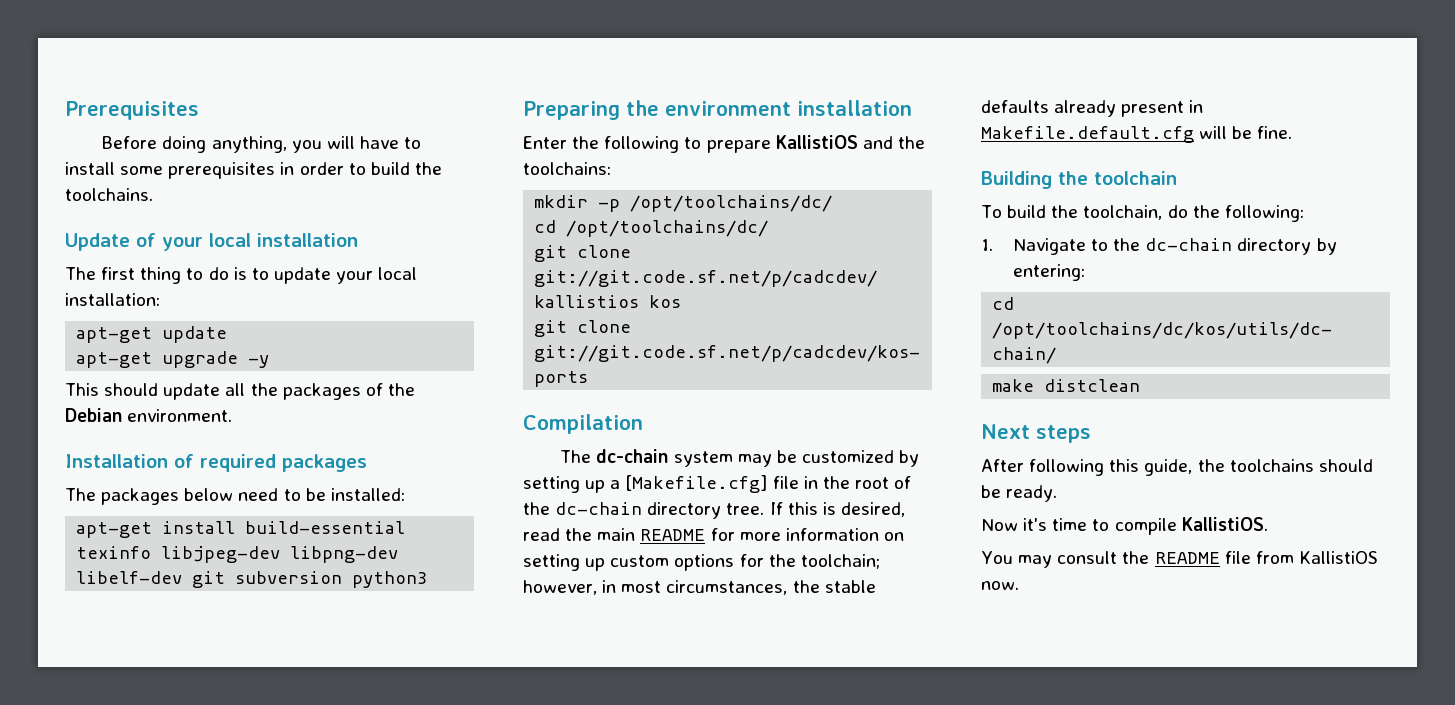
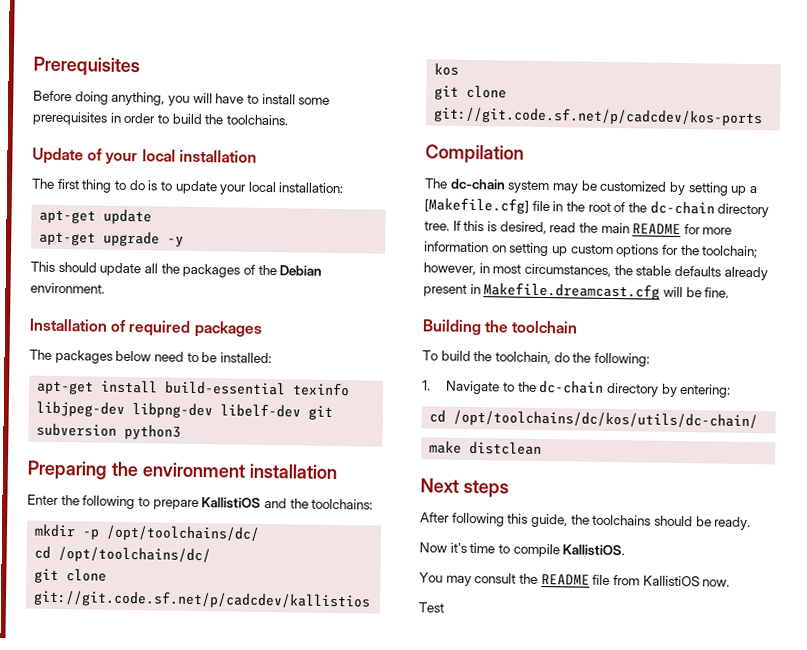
- If this is desired, read the main README for more information on setting up custom options for the toolchain; however, in most circumstances, the stable defaults already present in Makefile.default.cfg will be fine.
+ If this is desired, read the main README for more information on setting up custom options for the toolchain; however, in most circumstances, the stable defaults already present in Makefile.dreamcast.cfg will be fine.
+ Test

